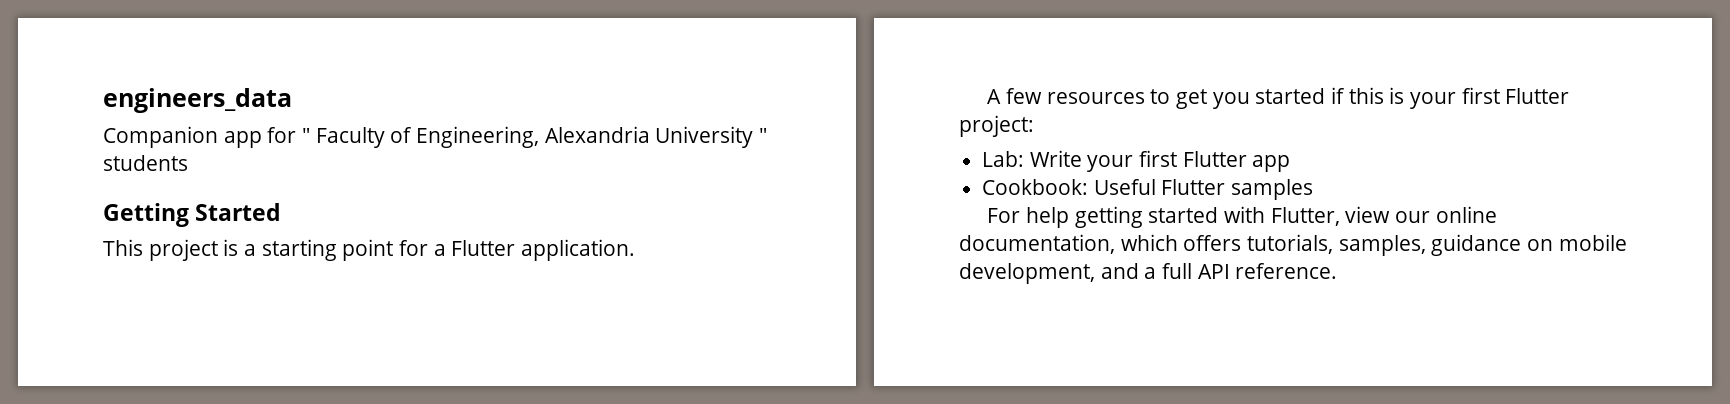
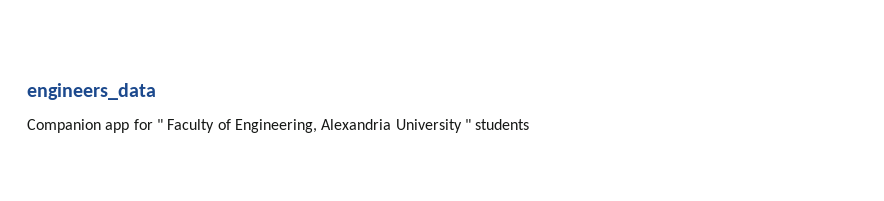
- Getting Started
- This project is a starting point for a Flutter application.
- A few resources to get you started if this is your first Flutter project:
- Lab: Write your first Flutter app
- Cookbook: Useful Flutter samples
- For help getting started with Flutter, view our online documentation, which offers tutorials, samples, guidance on mobile development, and a full API reference.

